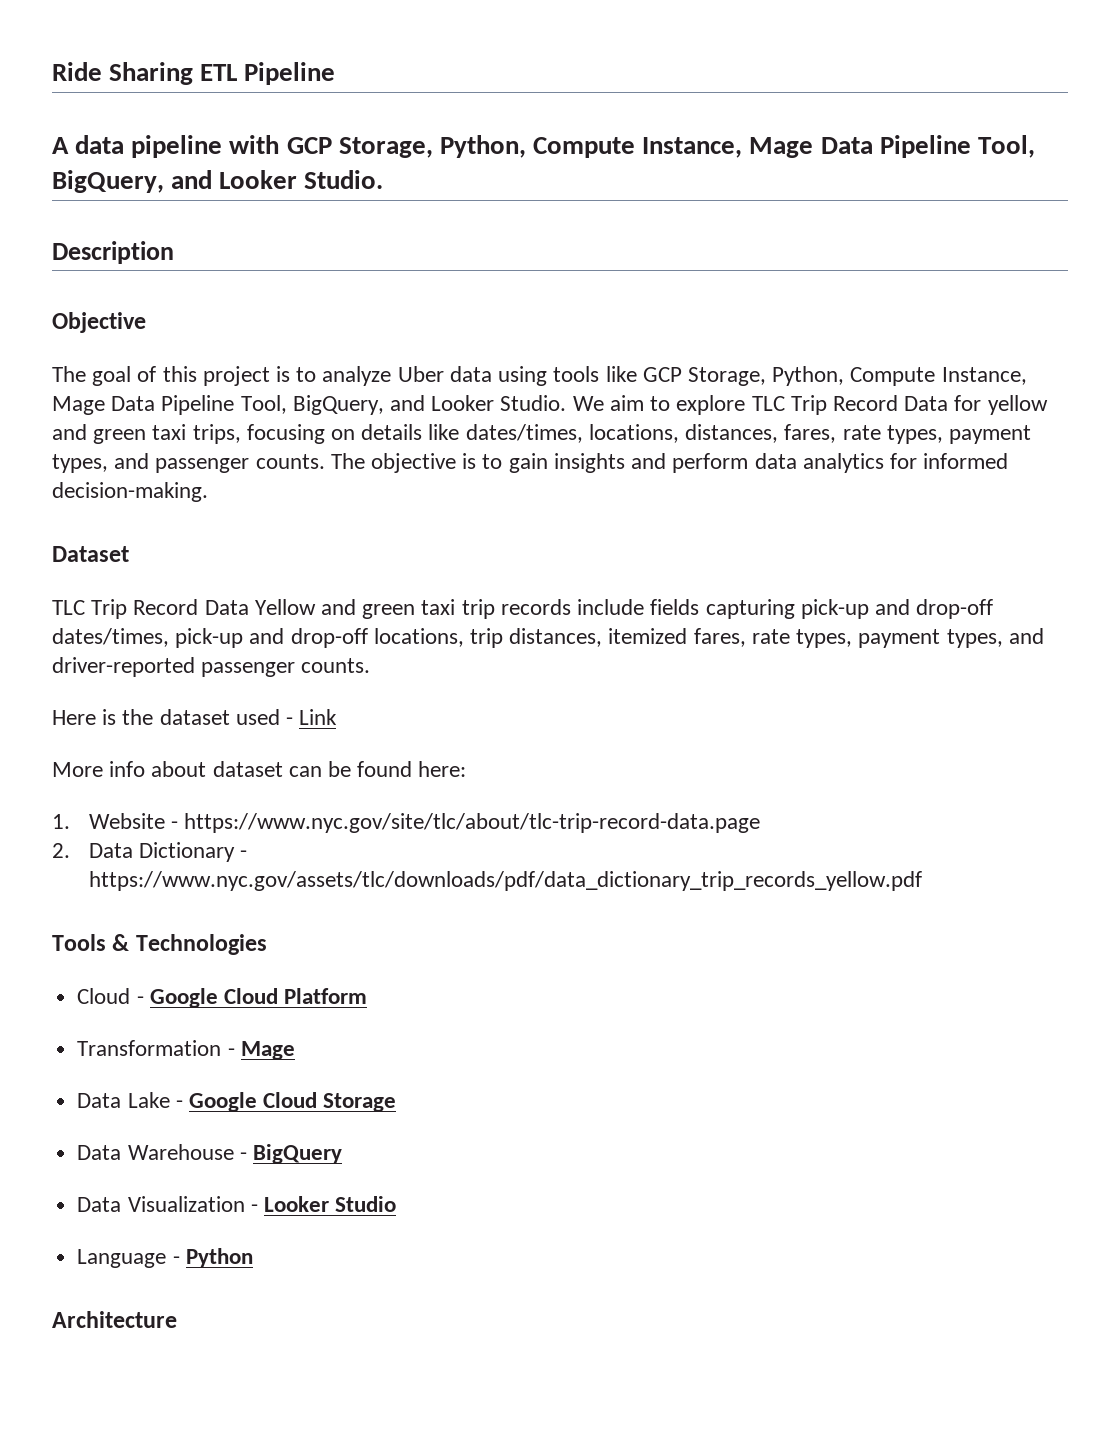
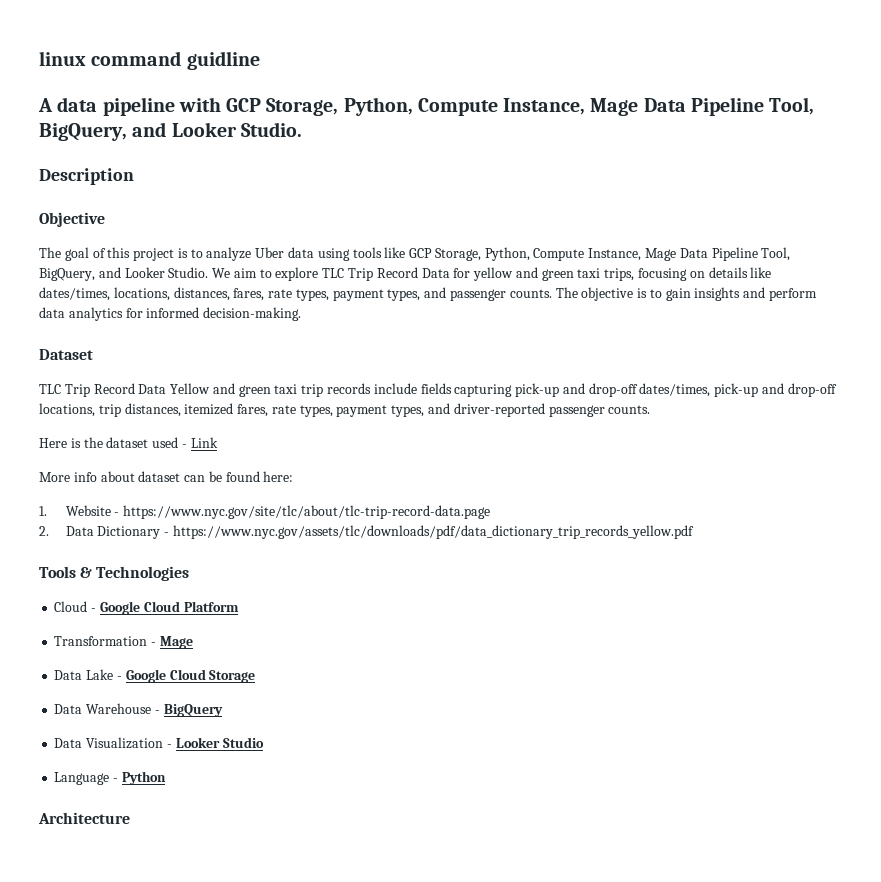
- Ride Sharing ETL Pipeline
+ linux command guidline

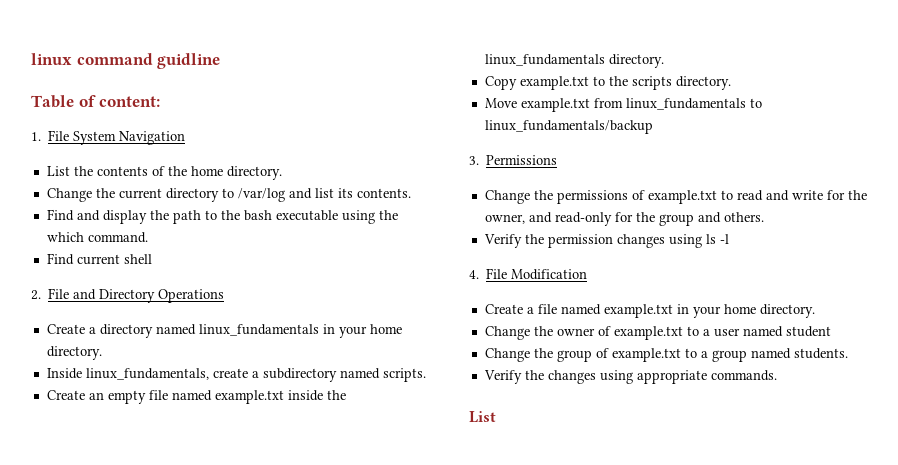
- A data pipeline with GCP Storage, Python, Compute Instance, Mage Data Pipeline Tool, BigQuery, and Looker Studio.
- Description
- Objective
- The goal of this project is to analyze Uber data using tools like GCP Storage, Python, Compute Instance, Mage Data Pipeline Tool, BigQuery, and Looker Studio. We aim to explore TLC Trip Record Data for yellow and green taxi trips, focusing on details like dates/times, locations, distances, fares, rate types, payment types, and passenger counts. The objective is to gain insights and perform data analytics for informed decision-making.
- Dataset
- TLC Trip Record Data Yellow and green taxi trip records include fields capturing pick-up and drop-off dates/times, pick-up and drop-off locations, trip distances, itemized fares, rate types, payment types, and driver-reported passenger counts.
- Here is the dataset used - Link
- More info about dataset can be found here:
- 1. Website - https://www.nyc.gov/site/tlc/about/tlc-trip-record-data.page
- 2. Data Dictionary - https://www.nyc.gov/assets/tlc/downloads/pdf/data_dictionary_trip_records_yellow.pdf
- Tools & Technologies
- Cloud - Google Cloud Platform
- Transformation - Mage
- Data Lake - Google Cloud Storage
- Data Warehouse - BigQuery
- Data Visualization - Looker Studio
- Language - Python
- Architecture
+ Table of content:
+ 1. File System Navigation
+ List the contents of the home directory.
+ Change the current directory to /var/log and list its contents.
+ Find and display the path to the bash executable using the which command.
+ Find current shell
+ 2. File and Directory Operations
+ Create a directory named linux_fundamentals in your home directory.
+ Inside linux_fundamentals, create a subdirectory named scripts.
+ Create an empty file named example.txt inside the linux_fundamentals directory.
+ Copy example.txt to the scripts directory.
+ Move example.txt from linux_fundamentals to linux_fundamentals/backup
+ 3. Permissions
+ Change the permissions of example.txt to read and write for the owner, and read-only for the group and others.
+ Verify the permission changes using ls -l
+ 4. File Modification
+ Create a file named example.txt in your home directory.
+ Change the owner of example.txt to a user named student
+ Change the group of example.txt to a group named students.
+ Verify the changes using appropriate commands.
+ List

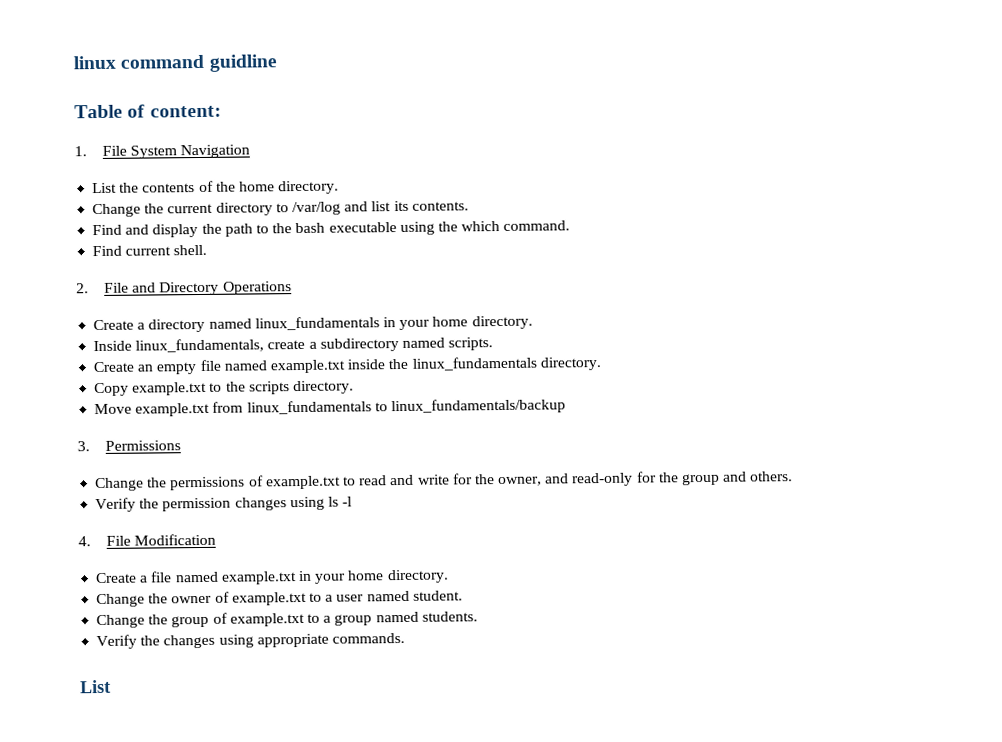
- Find current shell
+ Find current shell.
- Change the owner of example.txt to a user named student
+ Change the owner of example.txt to a user named student.

